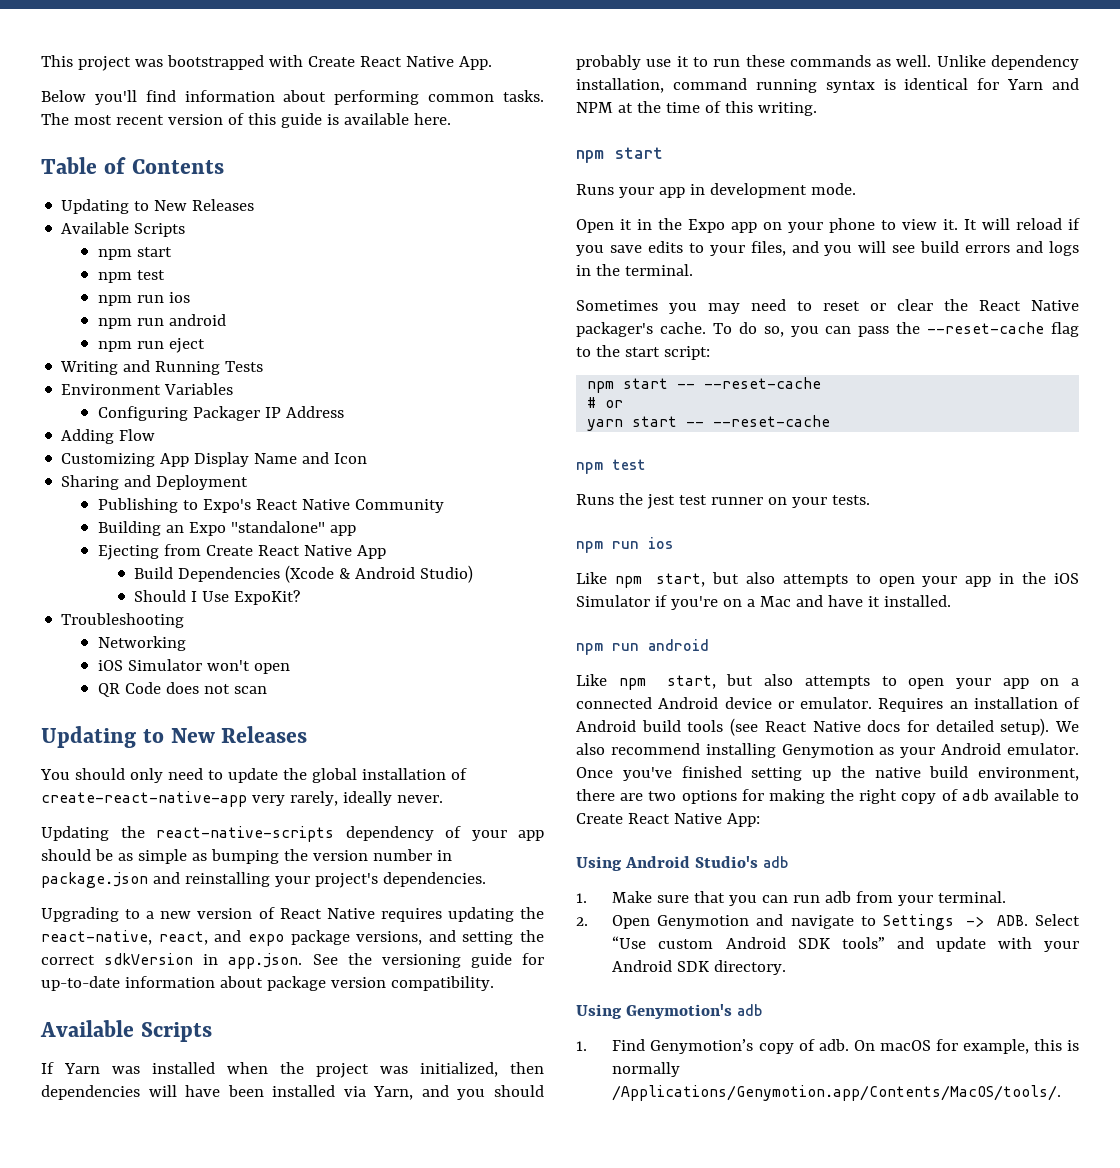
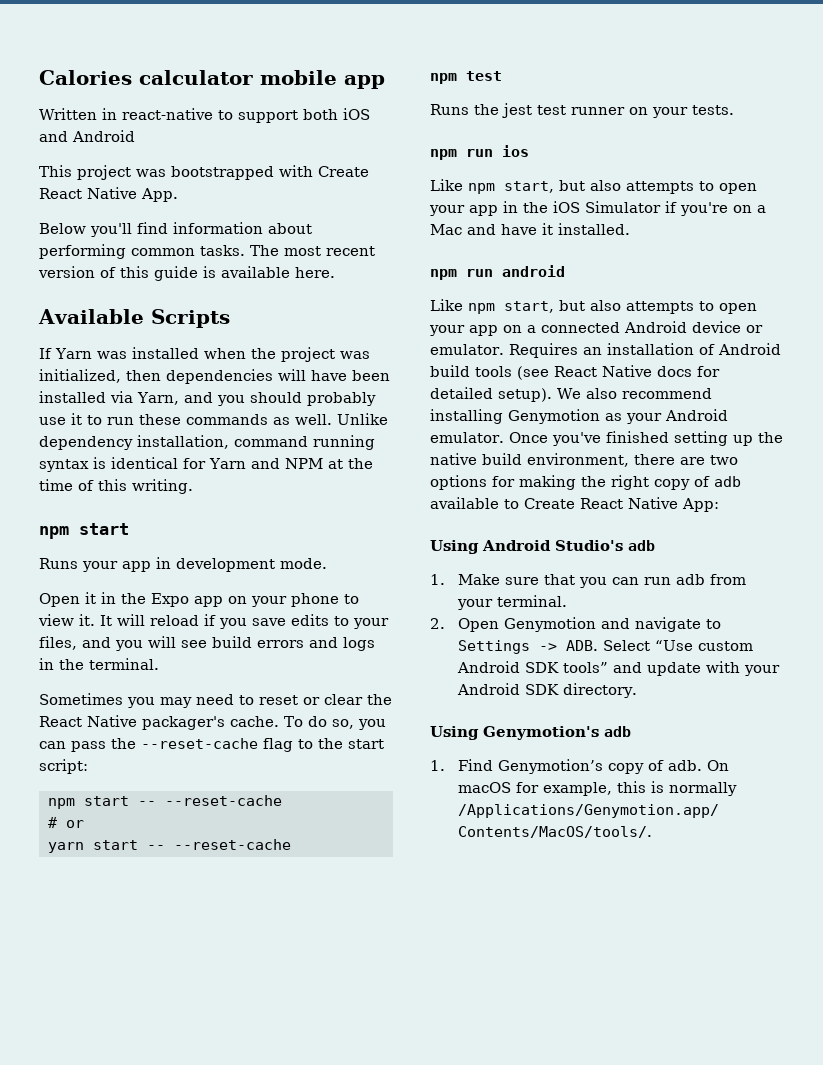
+ Calories calculator mobile app
+ Written in react-native to support both iOS and Android
- Table of Contents
- Updating to New Releases
- Available Scripts
- npm start
- npm test
- npm run ios
- npm run android
- npm run eject
- Writing and Running Tests
- Environment Variables
- Configuring Packager IP Address
- Adding Flow
- Customizing App Display Name and Icon
- Sharing and Deployment
- Publishing to Expo's React Native Community
- Building an Expo "standalone" app
- Ejecting from Create React Native App
- Build Dependencies (Xcode & Android Studio)
- Should I Use ExpoKit?
- Troubleshooting
- Networking
- iOS Simulator won't open
- QR Code does not scan
- Updating to New Releases
- You should only need to update the global installation of create-react-native-app very rarely, ideally never.
- Updating the react-native-scripts dependency of your app should be as simple as bumping the version number in package.json and reinstalling your project's dependencies.
- Upgrading to a new version of React Native requires updating the react-native, react, and expo package versions, and setting the correct sdkVersion in app.json. See the versioning guide for up-to-date information about package version compatibility.

